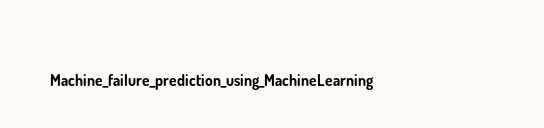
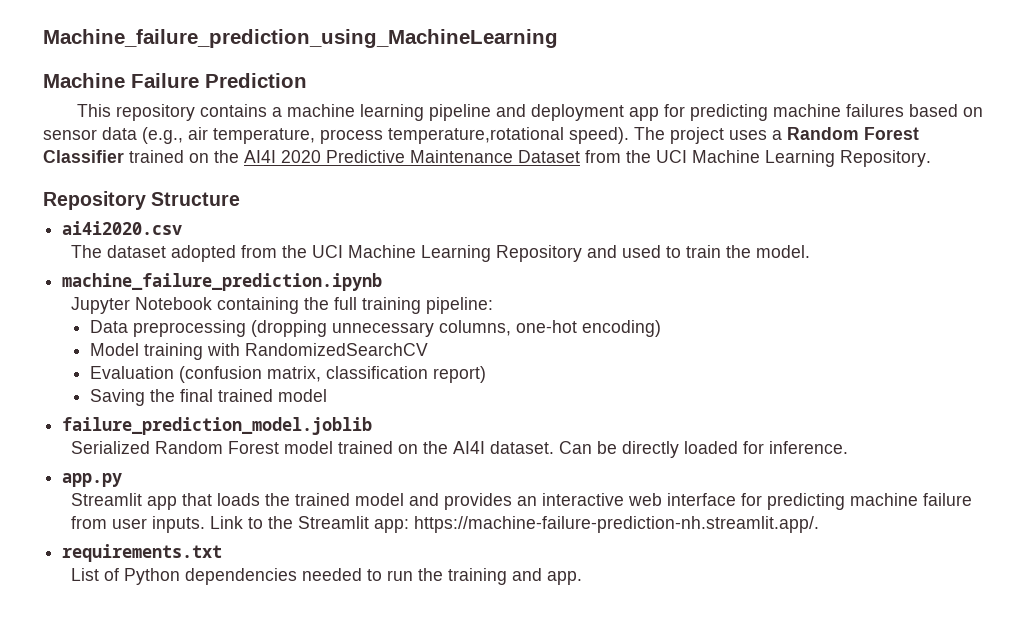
+ Machine Failure Prediction
+ This repository contains a machine learning pipeline and deployment app for predicting machine failures based on sensor data (e.g., air temperature, process temperature,rotational speed). The project uses a Random Forest Classifier trained on the AI4I 2020 Predictive Maintenance Dataset from the UCI Machine Learning Repository.
+ Repository Structure
+ ai4i2020.csv
+ The dataset adopted from the UCI Machine Learning Repository and used to train the model.
+ machine_failure_prediction.ipynb
+ Jupyter Notebook containing the full training pipeline:
+ Data preprocessing (dropping unnecessary columns, one-hot encoding)
+ Model training with RandomizedSearchCV
+ Evaluation (confusion matrix, classification report)
+ Saving the final trained model
+ failure_prediction_model.joblib
+ Serialized Random Forest model trained on the AI4I dataset. Can be directly loaded for inference.
+ app.py
+ Streamlit app that loads the trained model and provides an interactive web interface for predicting machine failure from user inputs. Link to the Streamlit app: https://machine-failure-prediction-nh.streamlit.app/.
+ requirements.txt
+ List of Python dependencies needed to run the training and app.

